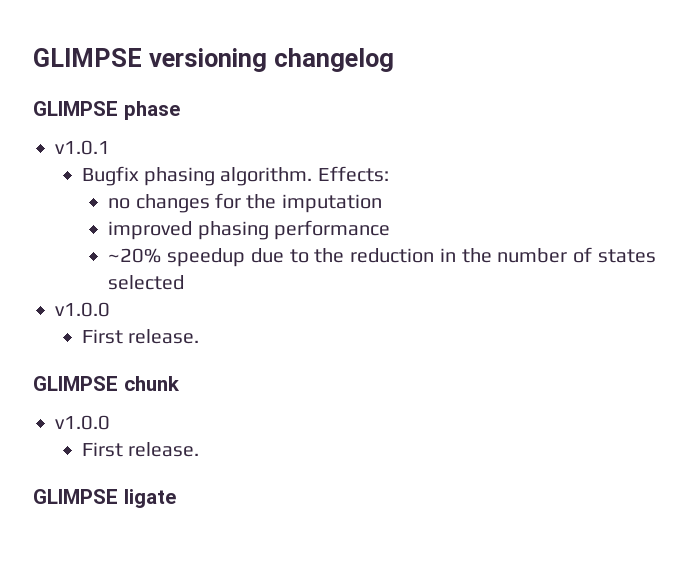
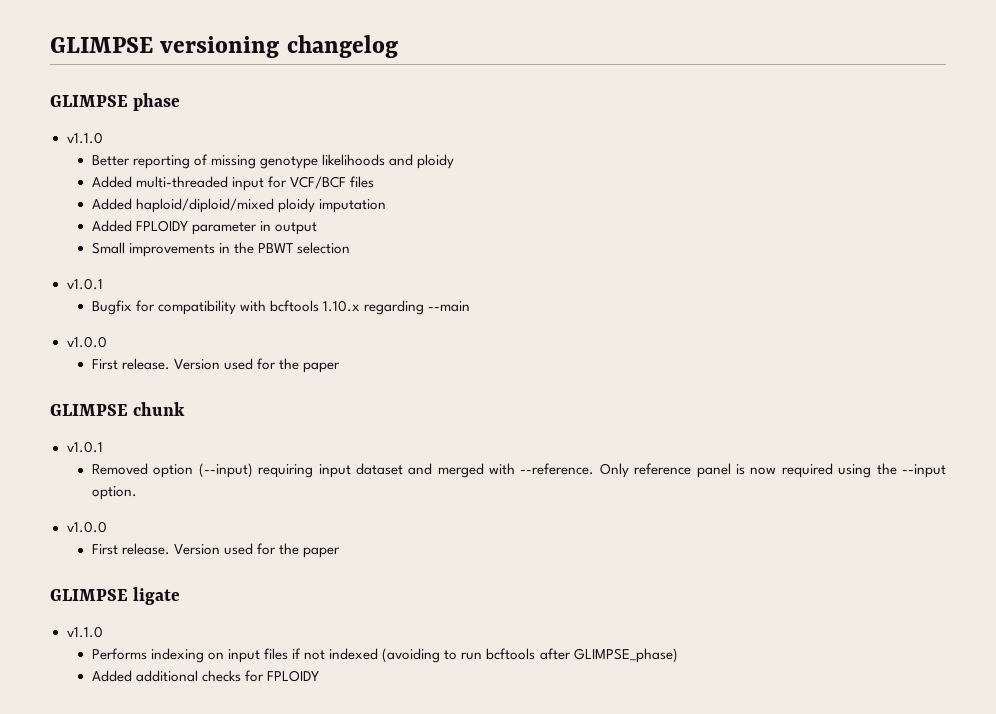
  GLIMPSE phase
+ v1.1.0
+ Better reporting of missing genotype likelihoods and ploidy
+ Added multi-threaded input for VCF/BCF files
+ Added haploid/diploid/mixed ploidy imputation
+ Added FPLOIDY parameter in output
+ Small improvements in the PBWT selection
  v1.0.1
- Bugfix phasing algorithm. Effects:
- no changes for the imputation
- improved phasing performance
- ~20% speedup due to the reduction in the number of states selected
+ Bugfix for compatibility with bcftools 1.10.x regarding --main
  v1.0.0
- First release.
+ First release. Version used for the paper
  GLIMPSE chunk
+ v1.0.1
+ Removed option (--input) requiring input dataset and merged with --reference. Only reference panel is now required using the --input option.
  v1.0.0
- First release.
+ First release. Version used for the paper
  GLIMPSE ligate
+ v1.1.0
+ Performs indexing on input files if not indexed (avoiding to run bcftools after GLIMPSE_phase)
+ Added additional checks for FPLOIDY

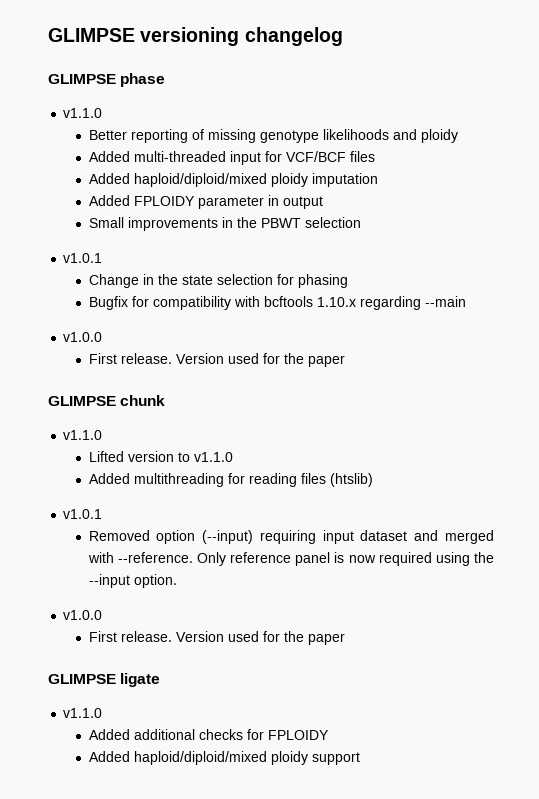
+ Change in the state selection for phasing
  GLIMPSE chunk
+ v1.1.0
+ Lifted version to v1.1.0
+ Added multithreading for reading files (htslib)
- Performs indexing on input files if not indexed (avoiding to run bcftools after GLIMPSE_phase)
+ Added haploid/diploid/mixed ploidy support

